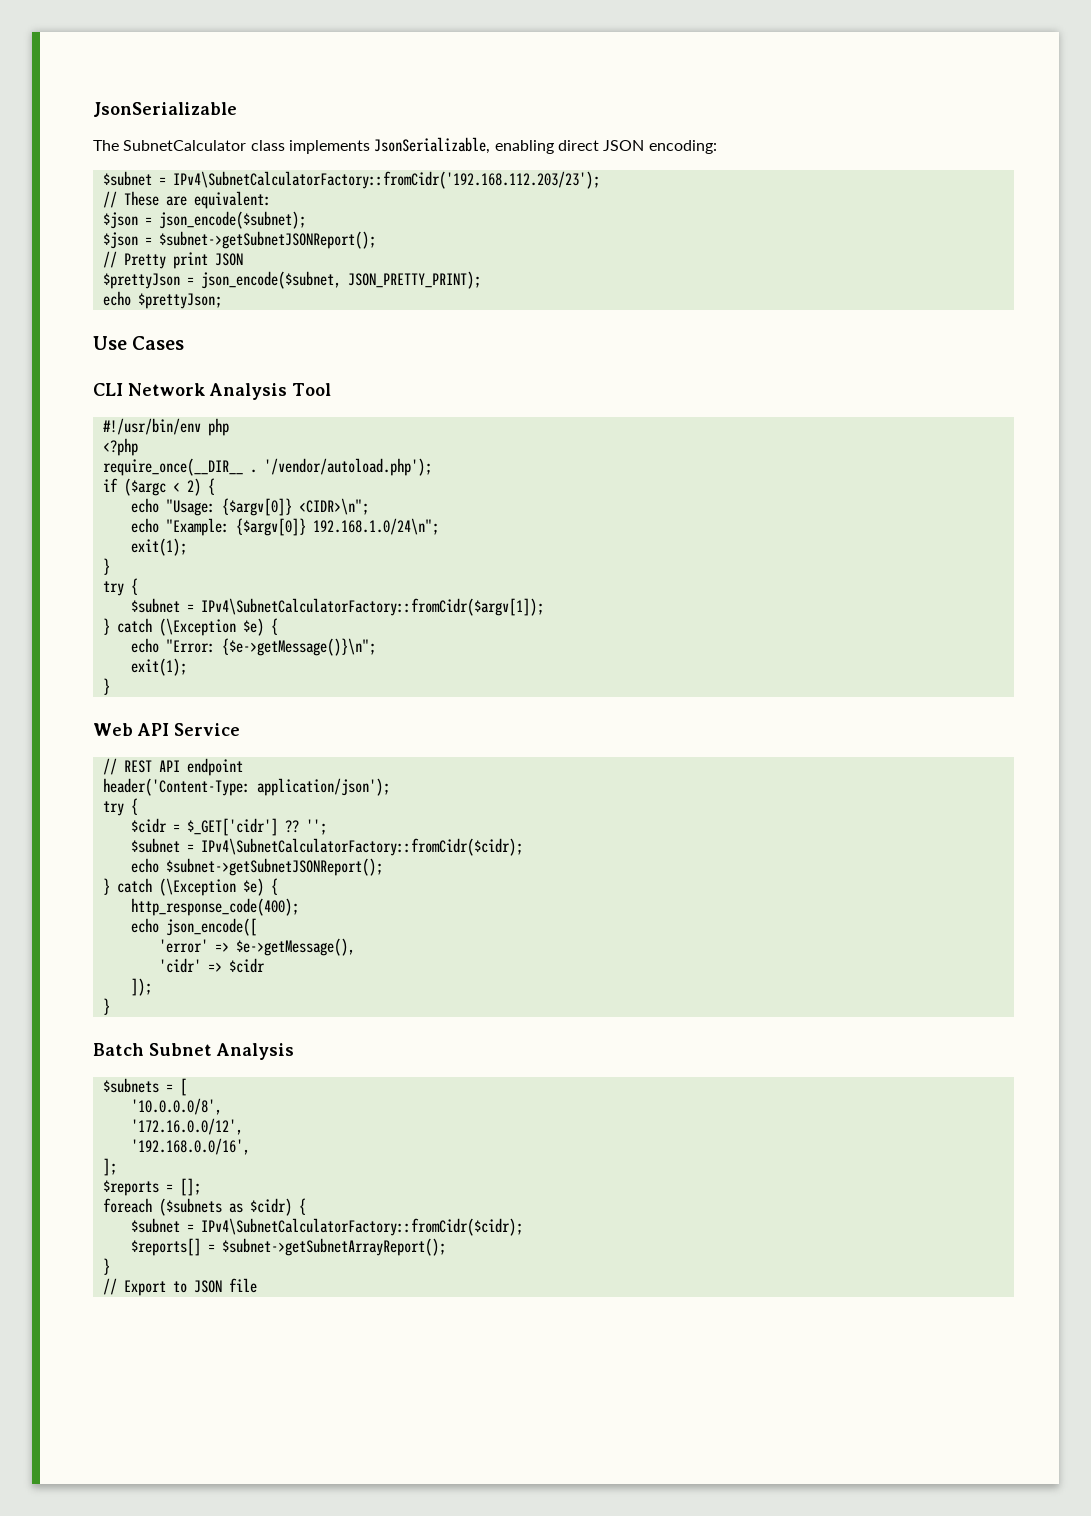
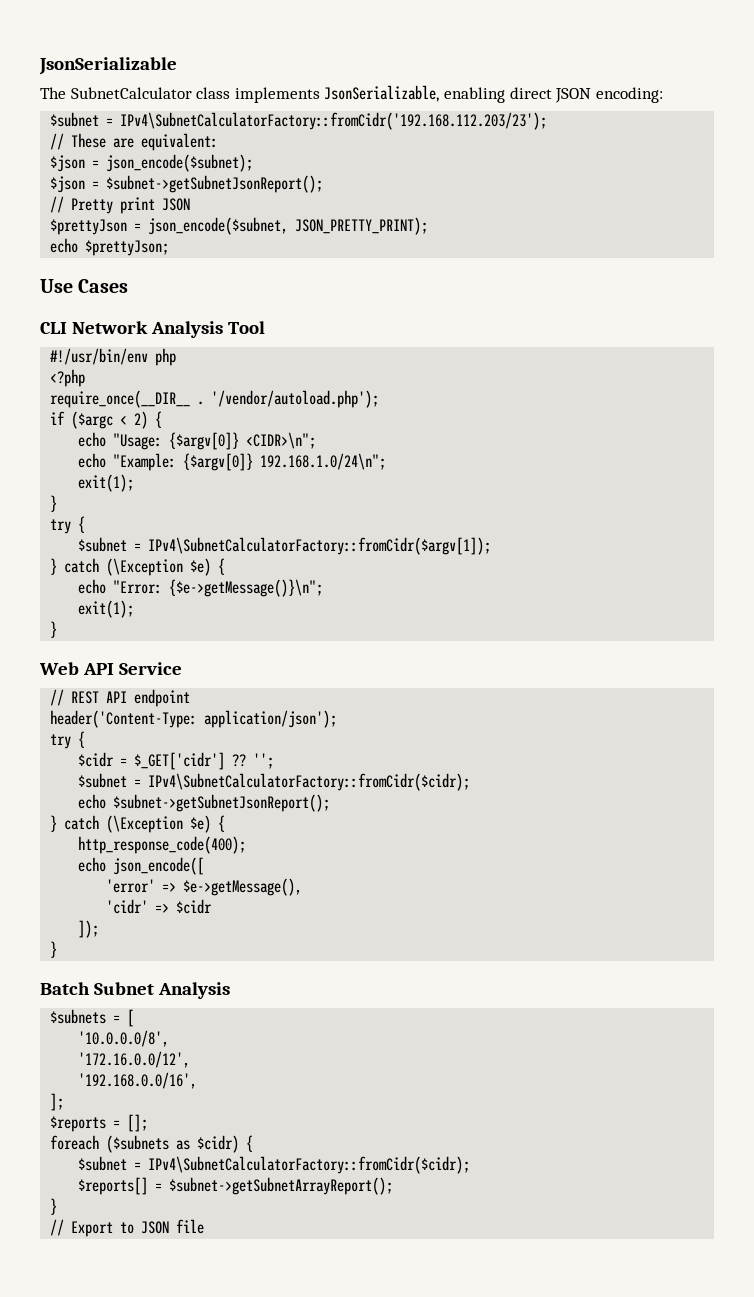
- $json = $subnet->getSubnetJSONReport();
+ $json = $subnet->getSubnetJsonReport();
- echo $subnet->getSubnetJSONReport();
+ echo $subnet->getSubnetJsonReport();

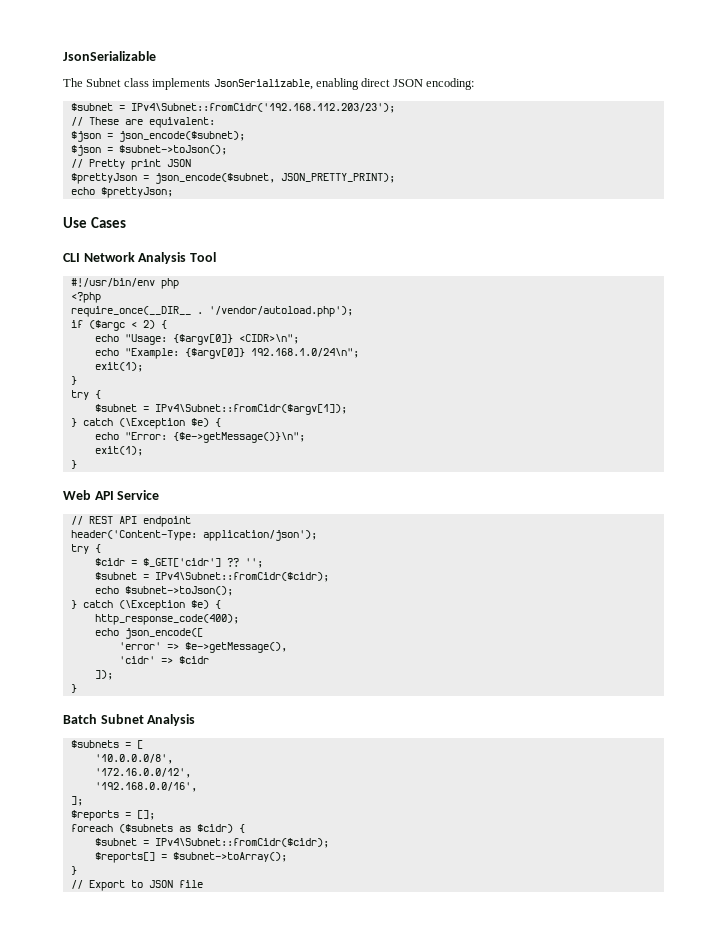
- The SubnetCalculator class implements JsonSerializable, enabling direct JSON encoding:
+ The Subnet class implements JsonSerializable, enabling direct JSON encoding:
- $subnet = IPv4\SubnetCalculatorFactory::fromCidr('192.168.112.203/23');
+ $subnet = IPv4\Subnet::fromCidr('192.168.112.203/23');
- $json = $subnet->getSubnetJsonReport();
+ $json = $subnet->toJson();
- $subnet = IPv4\SubnetCalculatorFactory::fromCidr($argv[1]);
+ $subnet = IPv4\Subnet::fromCidr($argv[1]);
  '';
- $subnet = IPv4\SubnetCalculatorFactory::fromCidr($cidr);
- echo $subnet->getSubnetJsonReport();
+ $subnet = IPv4\Subnet::fromCidr($cidr);
+ echo $subnet->toJson();
  foreach ($subnets as $cidr) {
- $subnet = IPv4\SubnetCalculatorFactory::fromCidr($cidr);
+ $subnet = IPv4\Subnet::fromCidr($cidr);
- $reports[] = $subnet->getSubnetArrayReport();
+ $reports[] = $subnet->toArray();

